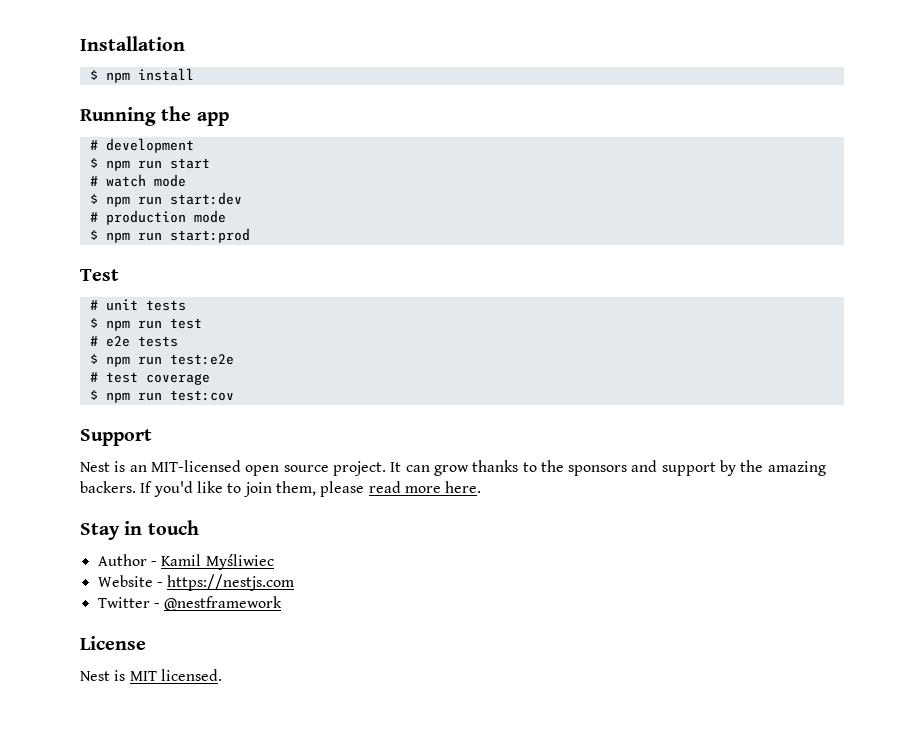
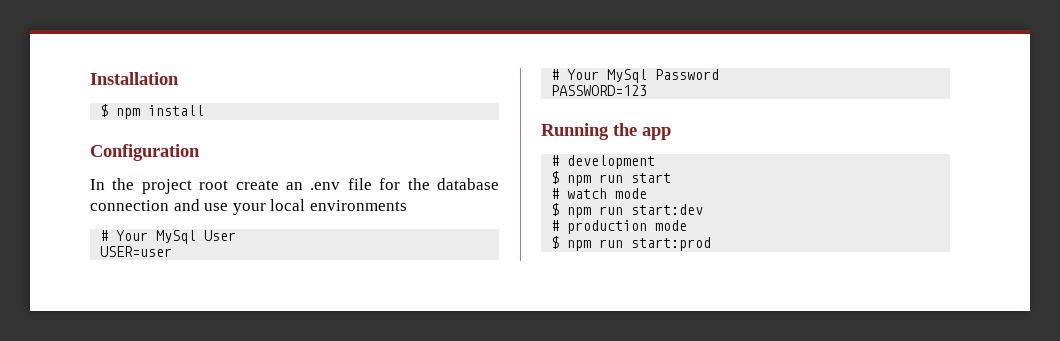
+ Configuration
+ In the project root create an .env file for the database connection and use your local environments
+ # Your MySql User
+ USER=user
+ # Your MySql Password
+ PASSWORD=123
- Test
- # unit tests
- $ npm run test
- # e2e tests
- $ npm run test:e2e
- # test coverage
- $ npm run test:cov
- Support
- Nest is an MIT-licensed open source project. It can grow thanks to the sponsors and support by the amazing backers. If you'd like to join them, please read more here.
- Stay in touch
- Author - Kamil Myśliwiec
- Website - https://nestjs.com
- Twitter - @nestframework
- License
- Nest is MIT licensed.

